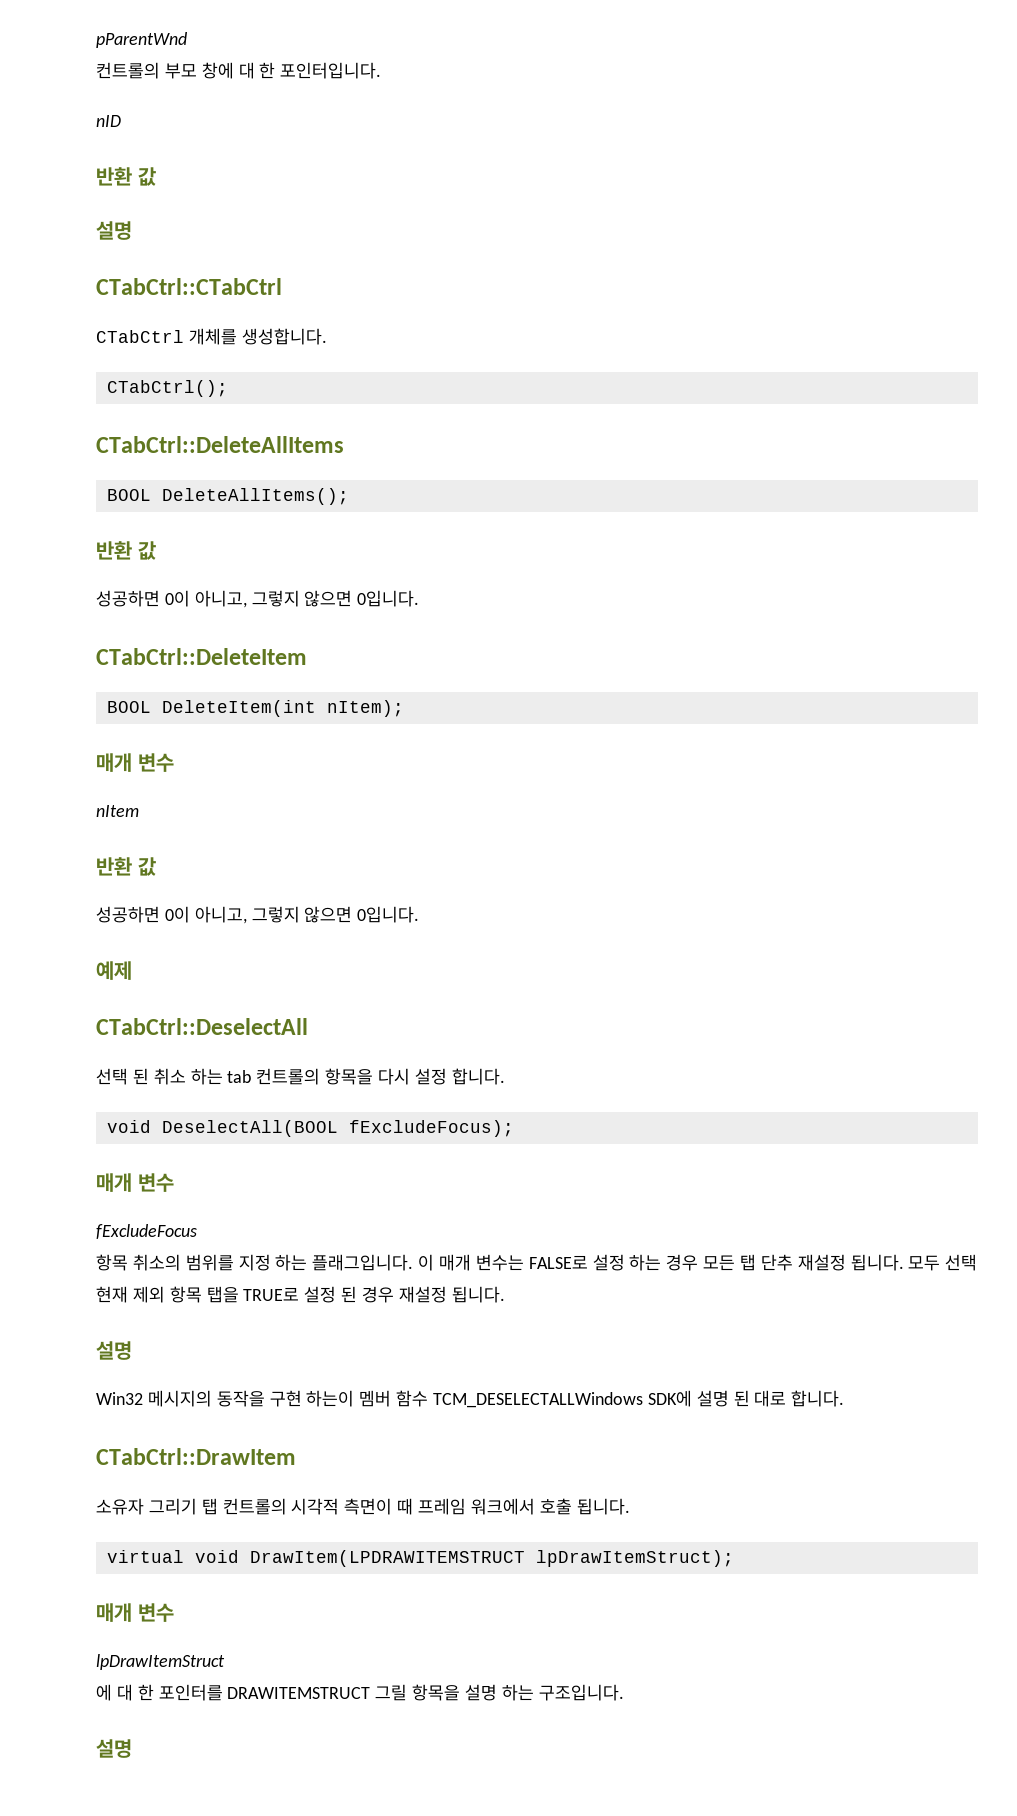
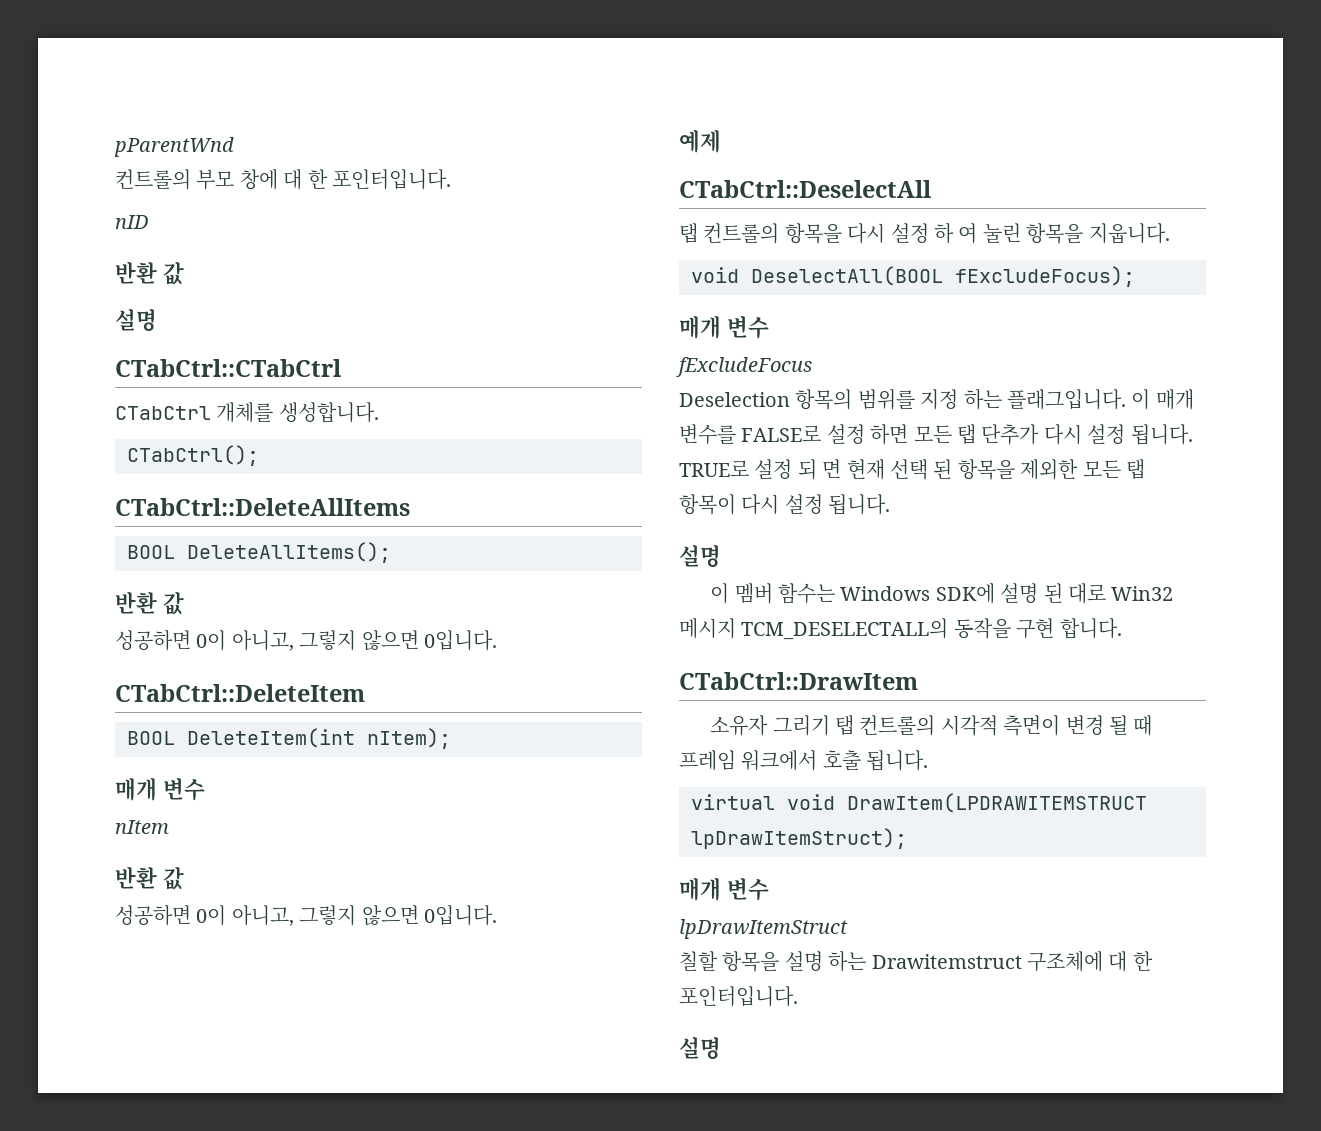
- 선택 된 취소 하는 tab 컨트롤의 항목을 다시 설정 합니다.
+ 탭 컨트롤의 항목을 다시 설정 하 여 눌린 항목을 지웁니다.
- 항목 취소의 범위를 지정 하는 플래그입니다.
+ Deselection 항목의 범위를 지정 하는 플래그입니다.
- 이 매개 변수는 FALSE로 설정 하는 경우 모든 탭 단추 재설정 됩니다. 모두 선택 현재 제외 항목 탭을 TRUE로 설정 된 경우 재설정 됩니다.
+ 이 매개 변수를 FALSE로 설정 하면 모든 탭 단추가 다시 설정 됩니다. TRUE로 설정 되 면 현재 선택 된 항목을 제외한 모든 탭 항목이 다시 설정 됩니다.
  설명
- Win32 메시지의 동작을 구현 하는이 멤버 함수 TCM_DESELECTALLWindows SDK에 설명 된 대로 합니다.
+ 이 멤버 함수는 Windows SDK에 설명 된 대로 Win32 메시지 TCM_DESELECTALL의 동작을 구현 합니다.
- 소유자 그리기 탭 컨트롤의 시각적 측면이 때 프레임 워크에서 호출 됩니다.
+ 소유자 그리기 탭 컨트롤의 시각적 측면이 변경 될 때 프레임 워크에서 호출 됩니다.
- 에 대 한 포인터를 DRAWITEMSTRUCT 그릴 항목을 설명 하는 구조입니다.
+ 칠할 항목을 설명 하는 Drawitemstruct 구조체에 대 한 포인터입니다.

